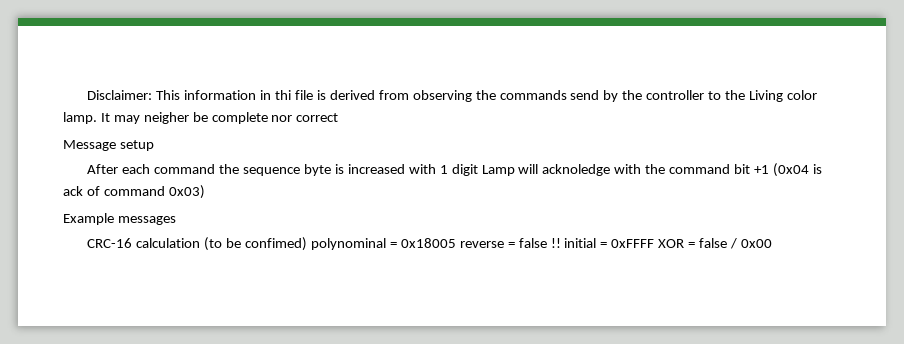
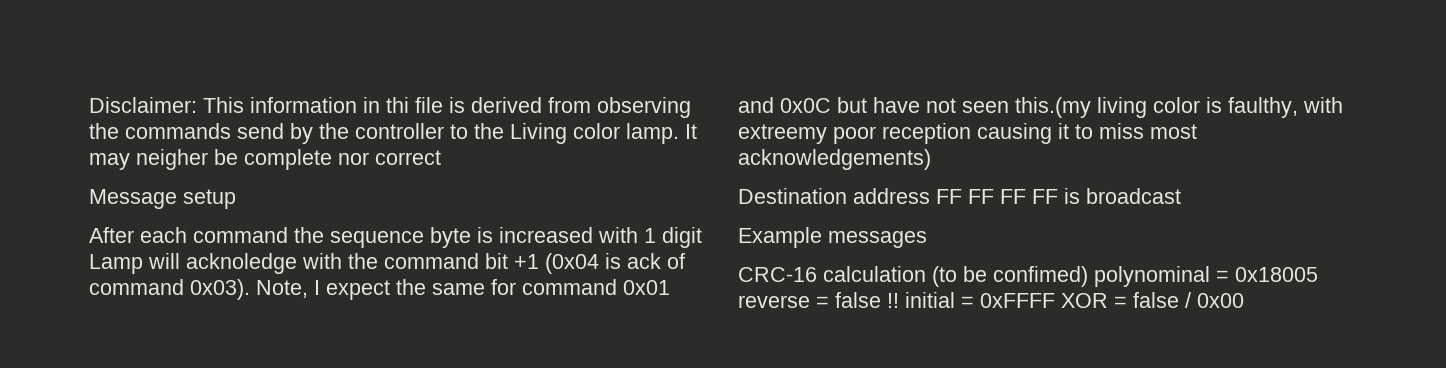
- After each command the sequence byte is increased with 1 digit Lamp will acknoledge with the command bit +1 (0x04 is ack of command 0x03)
+ After each command the sequence byte is increased with 1 digit Lamp will acknoledge with the command bit +1 (0x04 is ack of command 0x03). Note, I expect the same for command 0x01 and 0x0C but have not seen this.(my living color is faulthy, with extreemy poor reception causing it to miss most acknowledgements)
+ Destination address FF FF FF FF is broadcast

